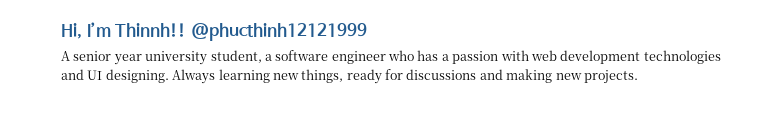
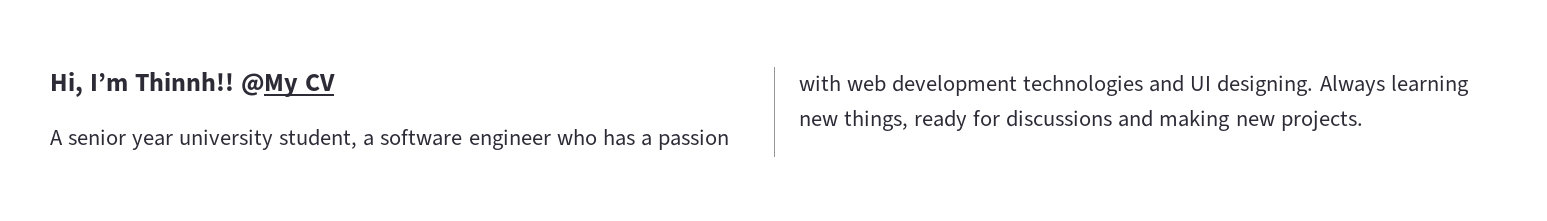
- @phucthinh12121999
+ @My CV

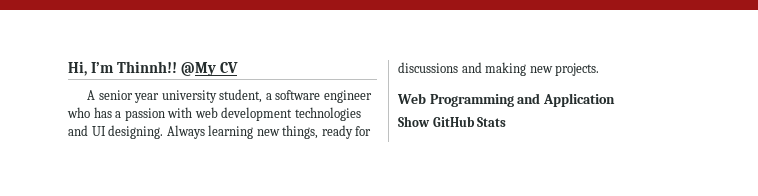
+ Web Programming and Application
+ Show GitHub Stats

